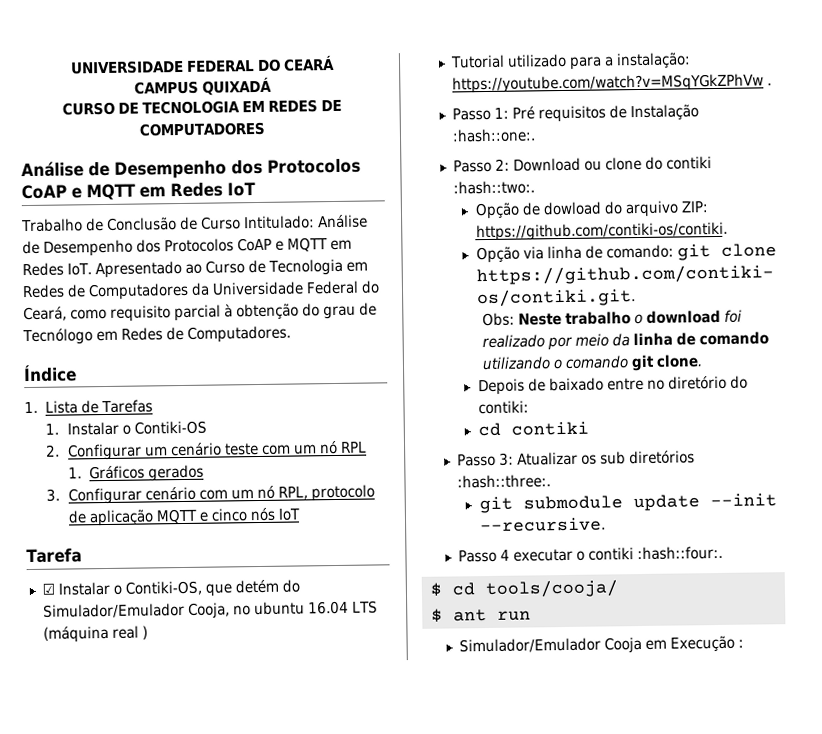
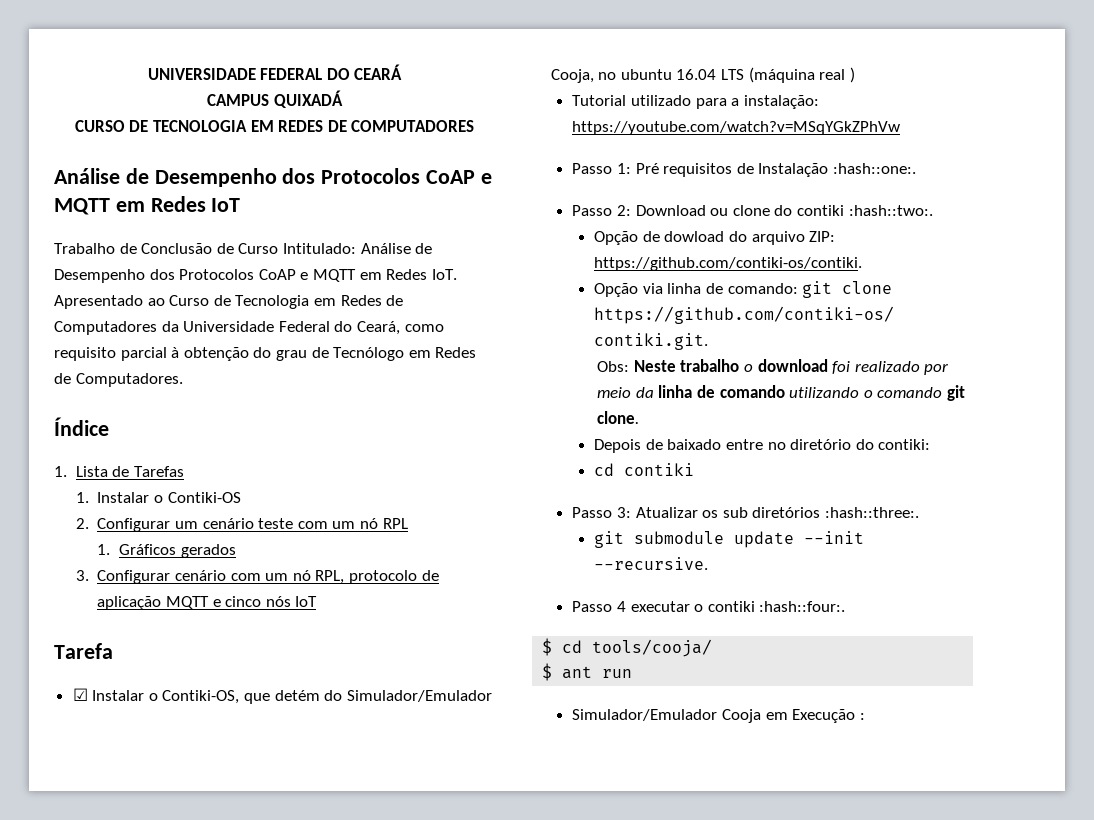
- Tutorial utilizado para a instalação: https://youtube.com/watch?v=MSqYGkZPhVw .
+ Tutorial utilizado para a instalação: https://youtube.com/watch?v=MSqYGkZPhVw

